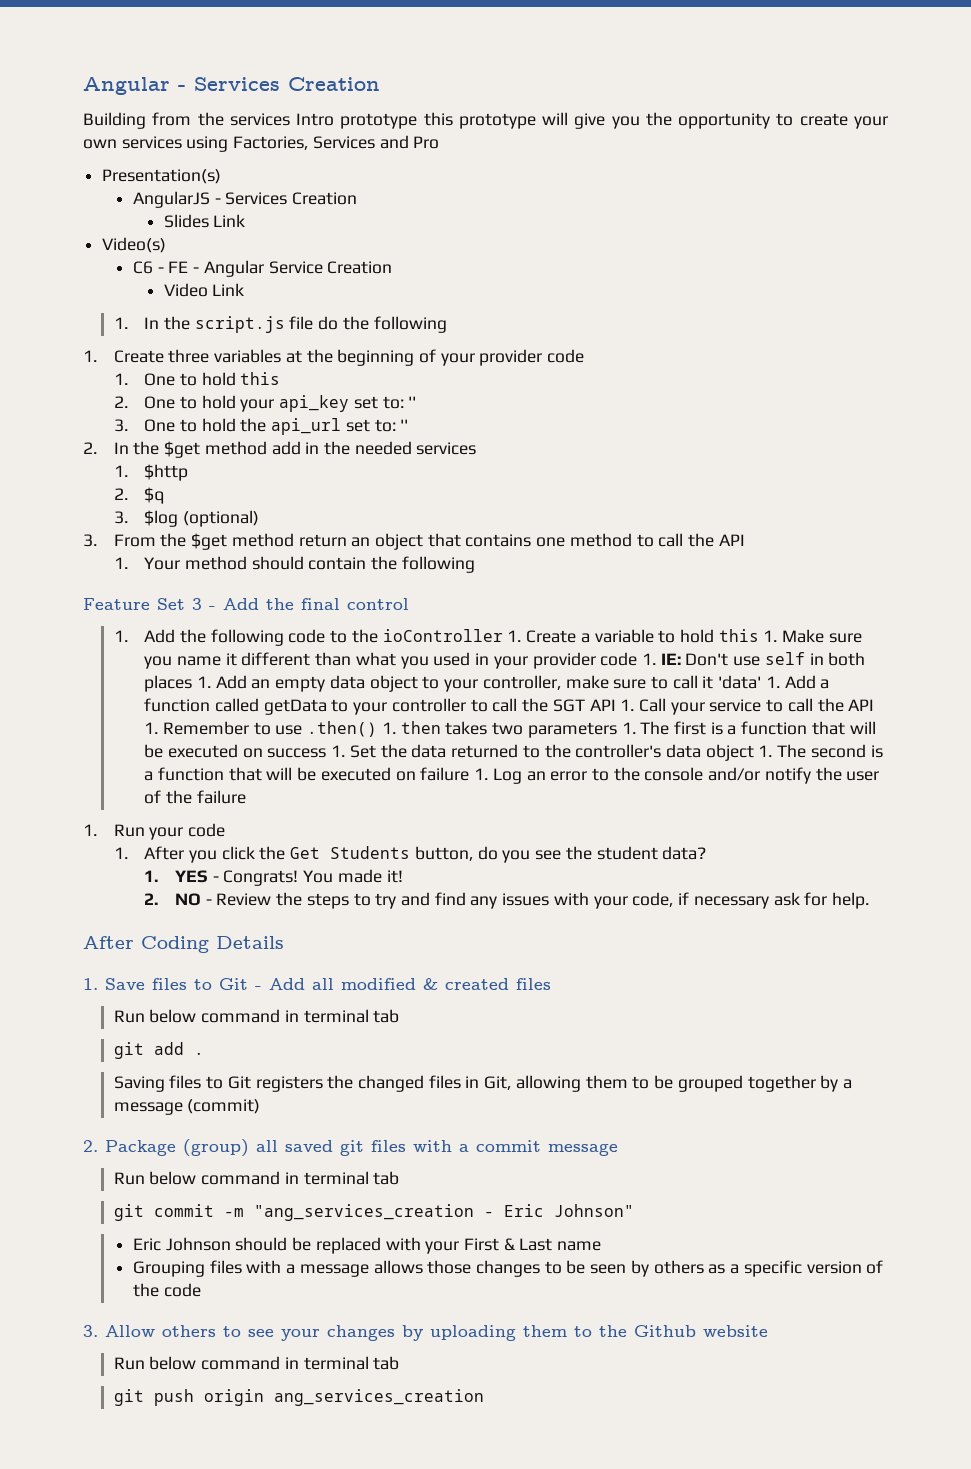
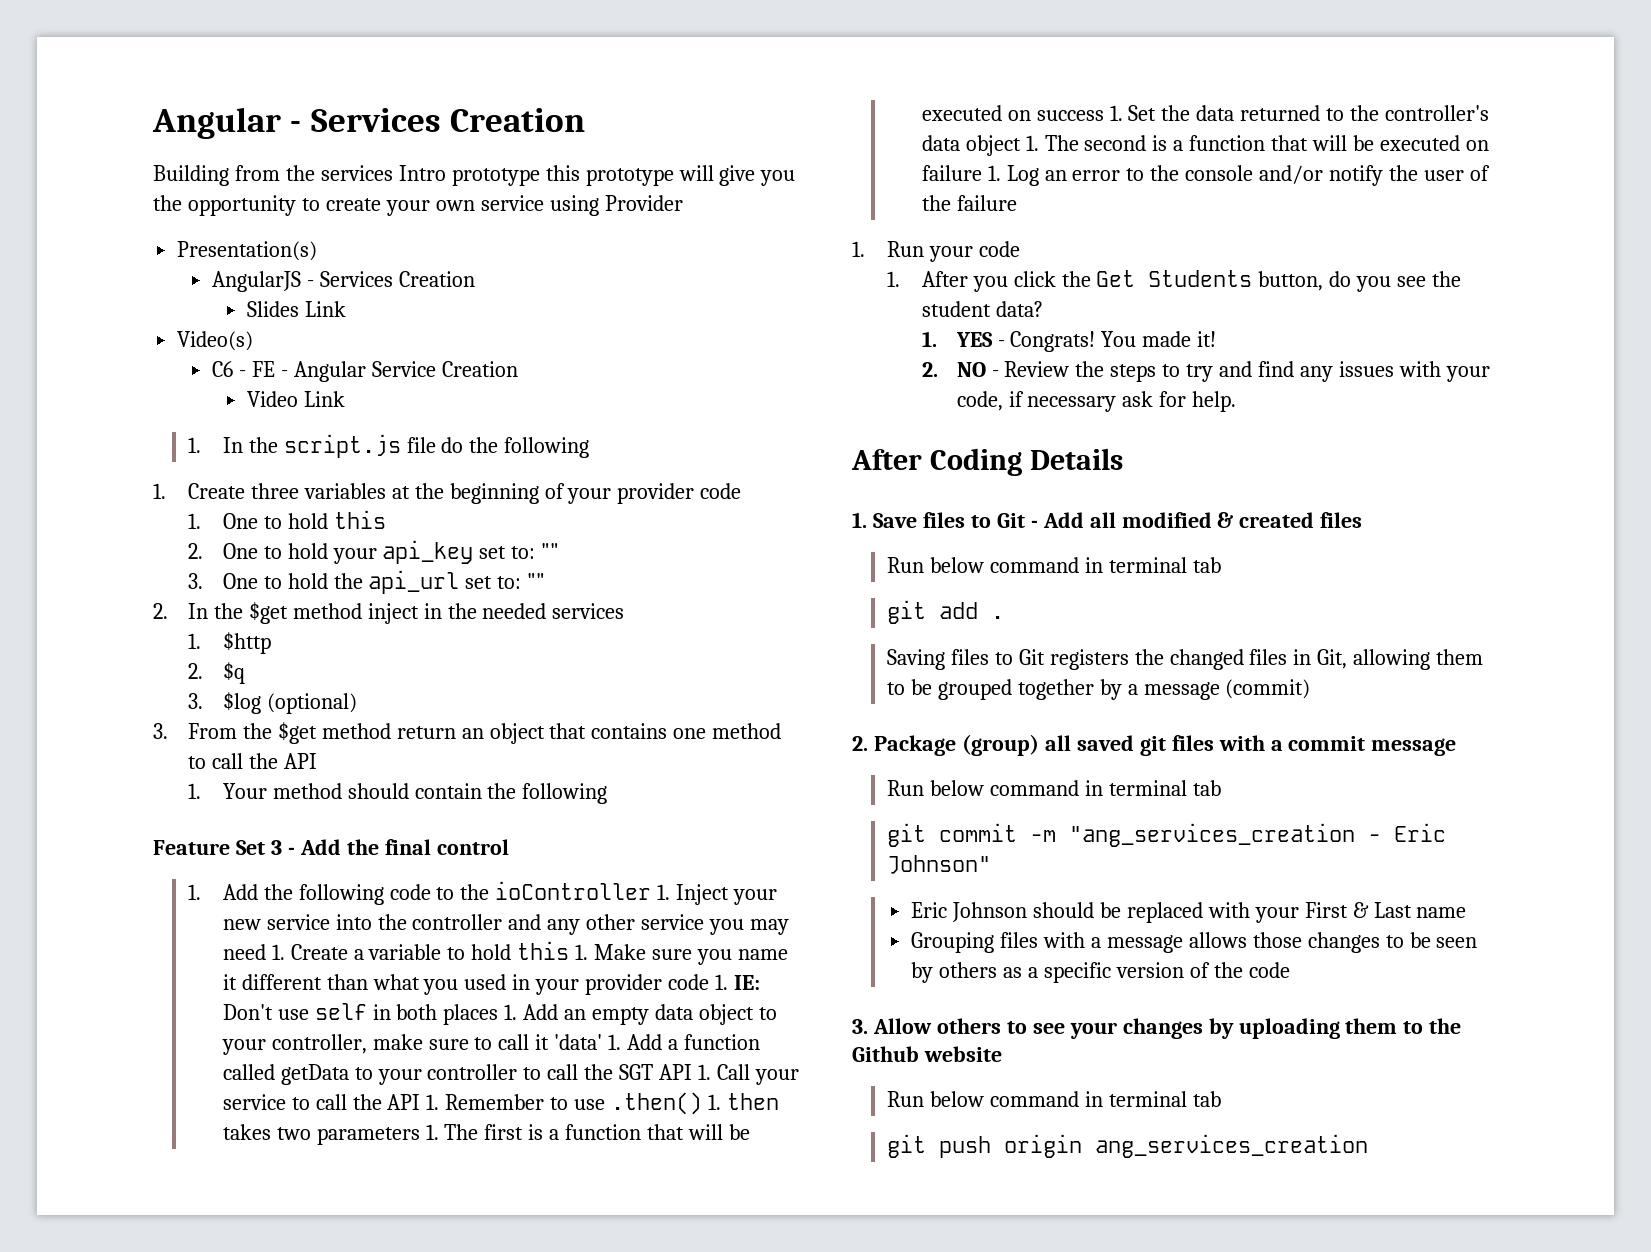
- Building from the services Intro prototype this prototype will give you the opportunity to create your own services using Factories, Services and Pro
+ Building from the services Intro prototype this prototype will give you the opportunity to create your own service using Provider
- 2. One to hold your api_key set to: ''
+ 2. One to hold your api_key set to: ""
- 3. One to hold the api_url set to: ''
+ 3. One to hold the api_url set to: ""
- 2. In the $get method add in the needed services
+ 2. In the $get method inject in the needed services
- 1. Add the following code to the ioController 1. Create a variable to hold this 1. Make sure you name it different than what you used in your provider code 1. IE:
+ 1. Add the following code to the ioController 1. Inject your new service into the controller and any other service you may need 1. Create a variable to hold this 1. Make sure you name it different than what you used in your provider code 1. IE:

